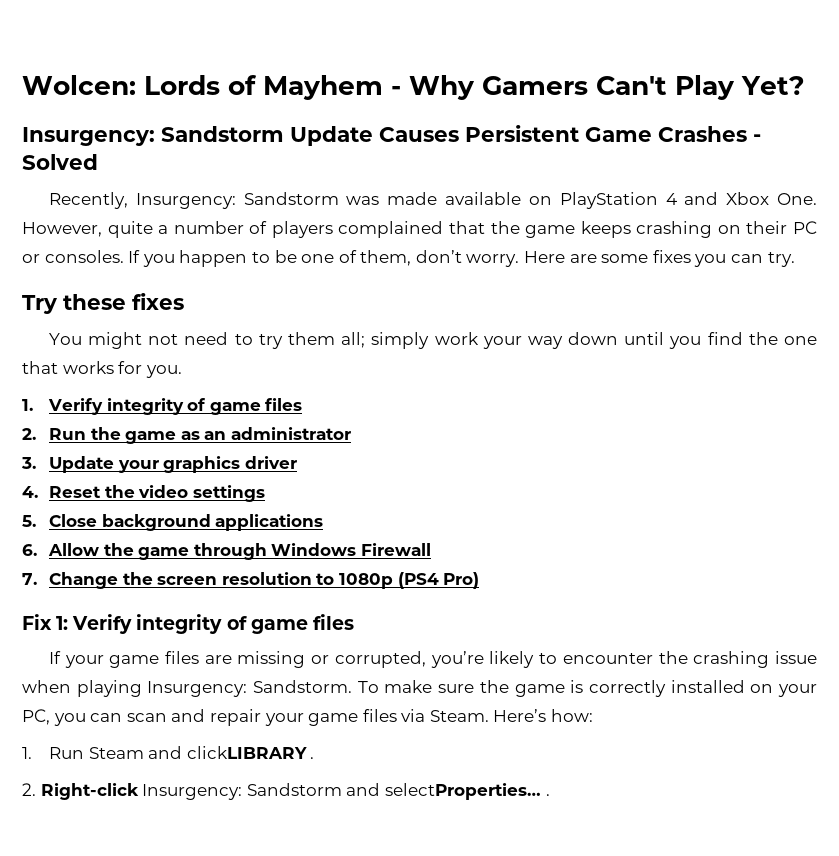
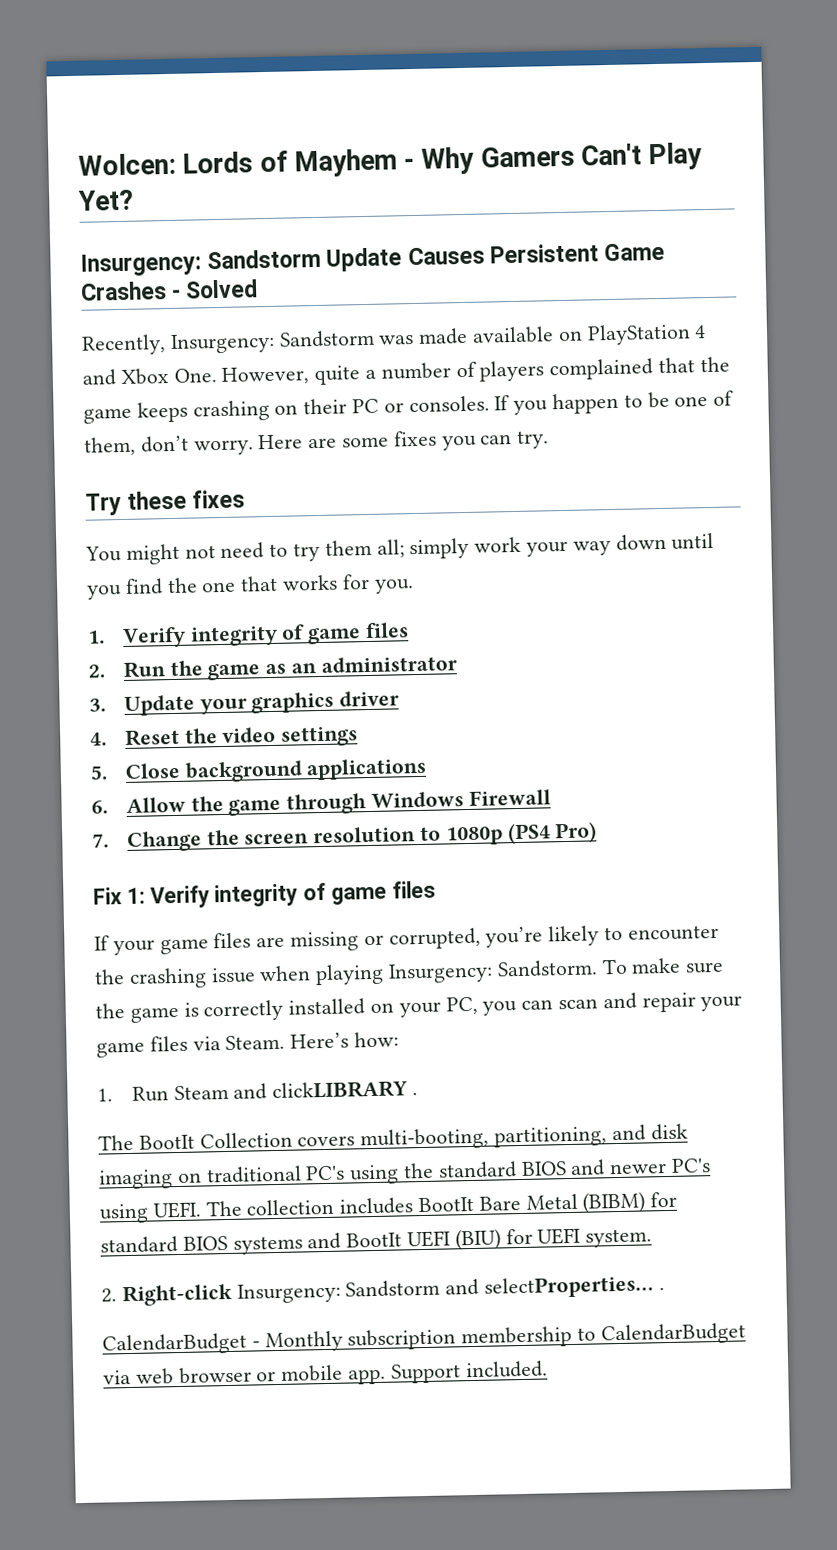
+ The BootIt Collection covers multi-booting, partitioning, and disk imaging on traditional PC's using the standard BIOS and newer PC's using UEFI. The collection includes BootIt Bare Metal (BIBM) for standard BIOS systems and BootIt UEFI (BIU) for UEFI system.
+ CalendarBudget - Monthly subscription membership to CalendarBudget via web browser or mobile app. Support included.

